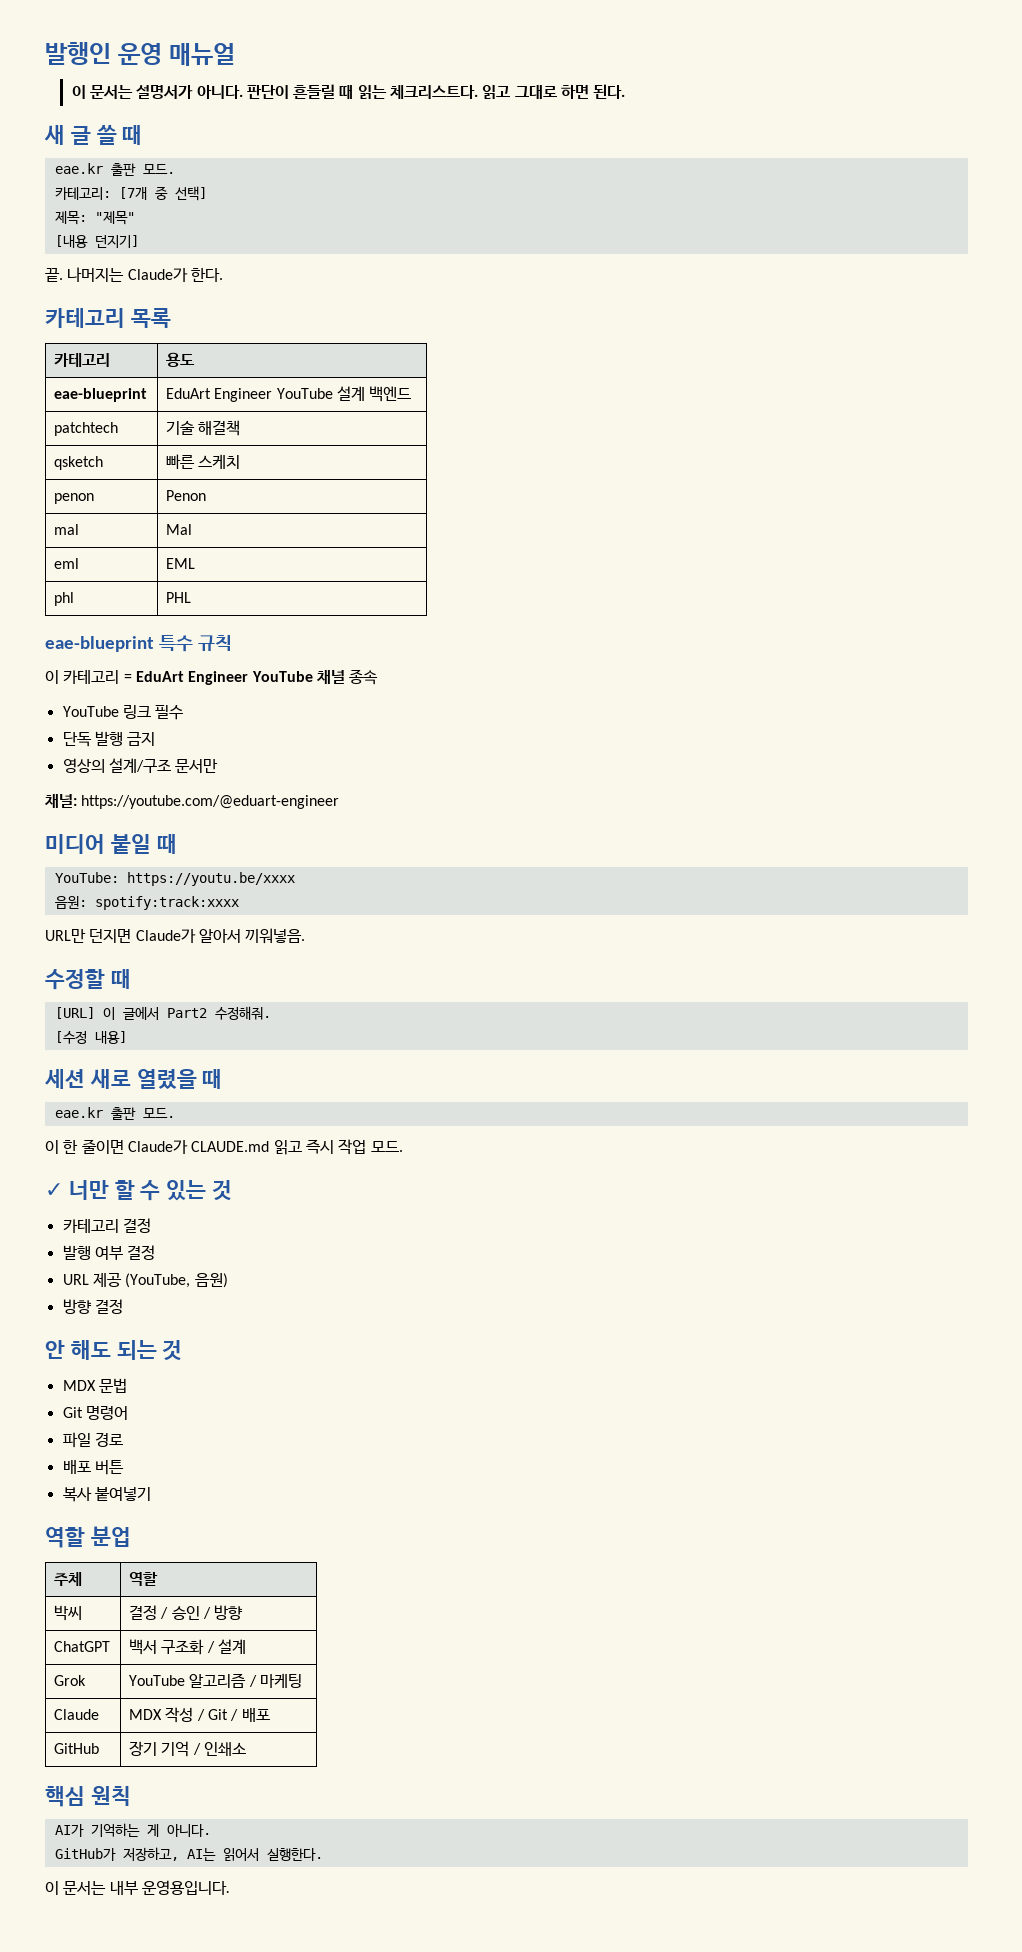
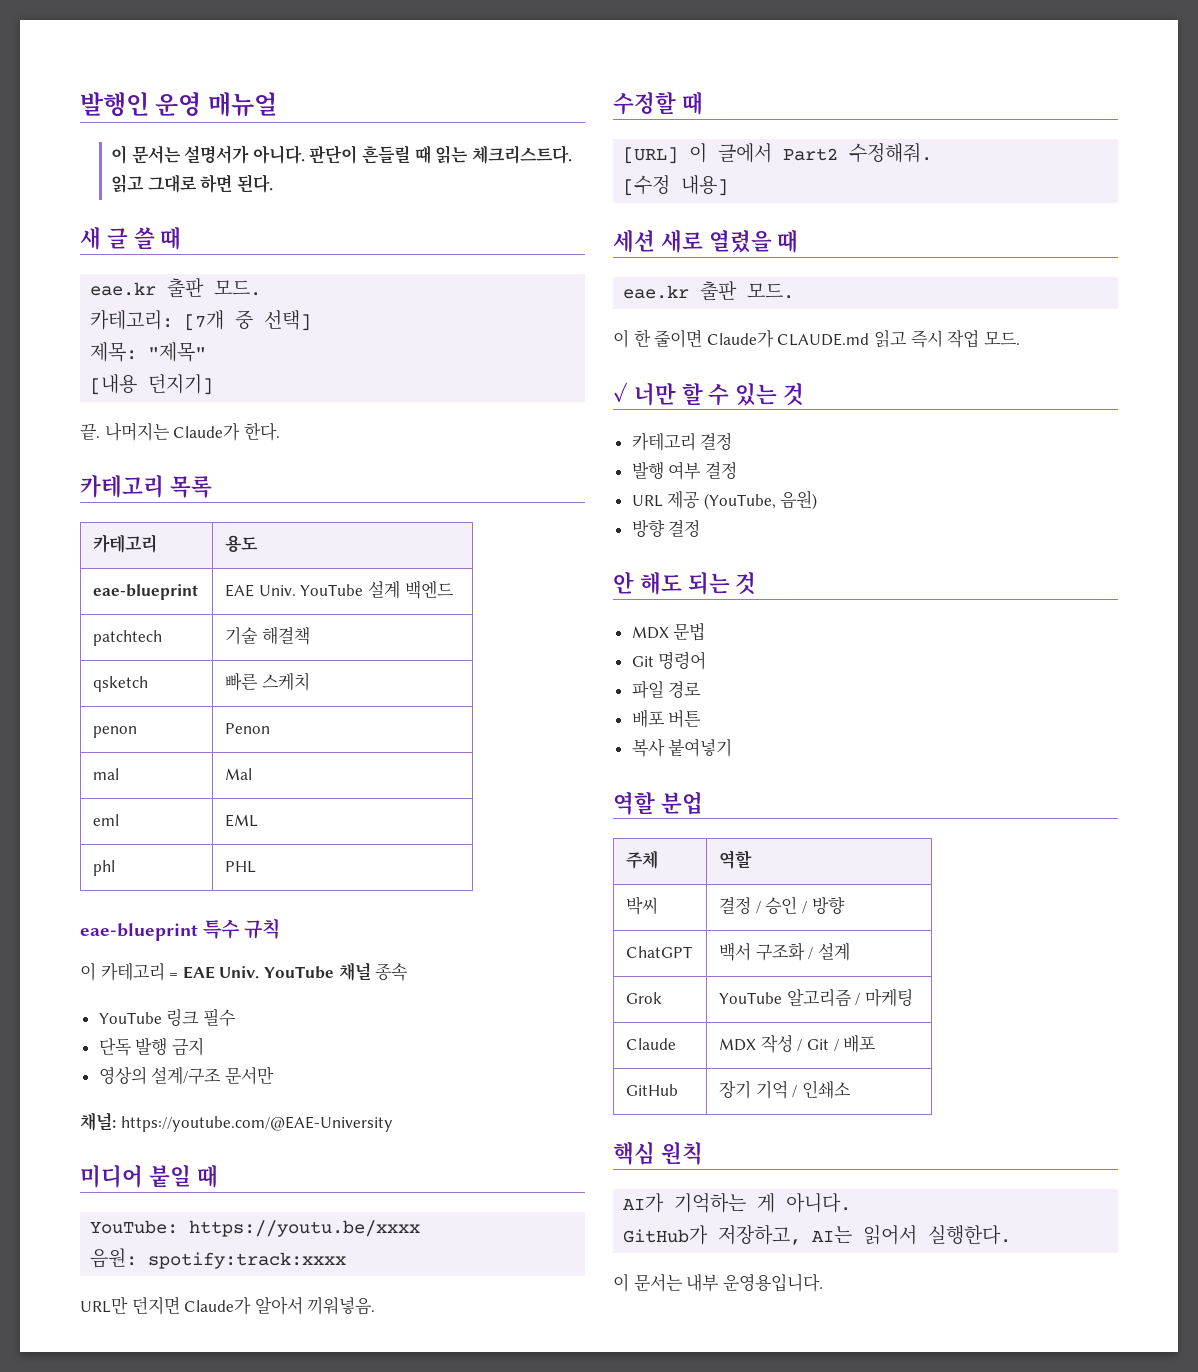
- eae-blueprint | EduArt Engineer YouTube 설계 백엔드
+ eae-blueprint | EAE Univ. YouTube 설계 백엔드
- 이 카테고리 = EduArt Engineer YouTube 채널 종속
+ 이 카테고리 = EAE Univ. YouTube 채널 종속
- 채널: https://youtube.com/@eduart-engineer
+ 채널: https://youtube.com/@EAE-University

